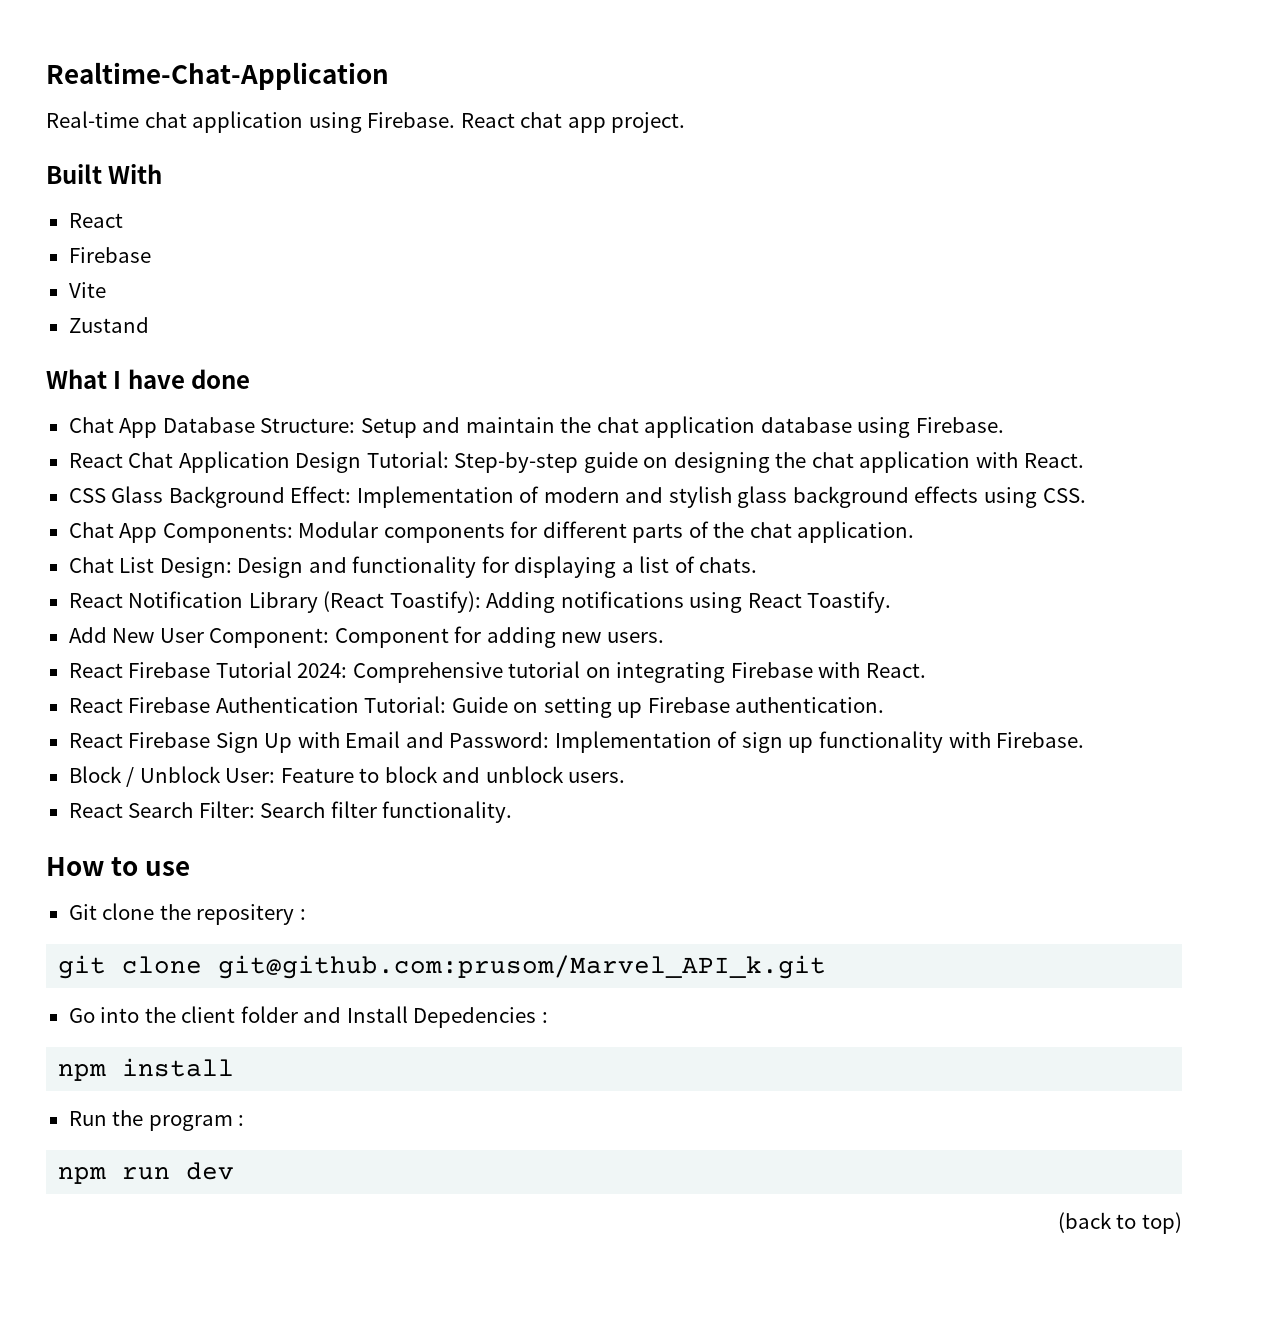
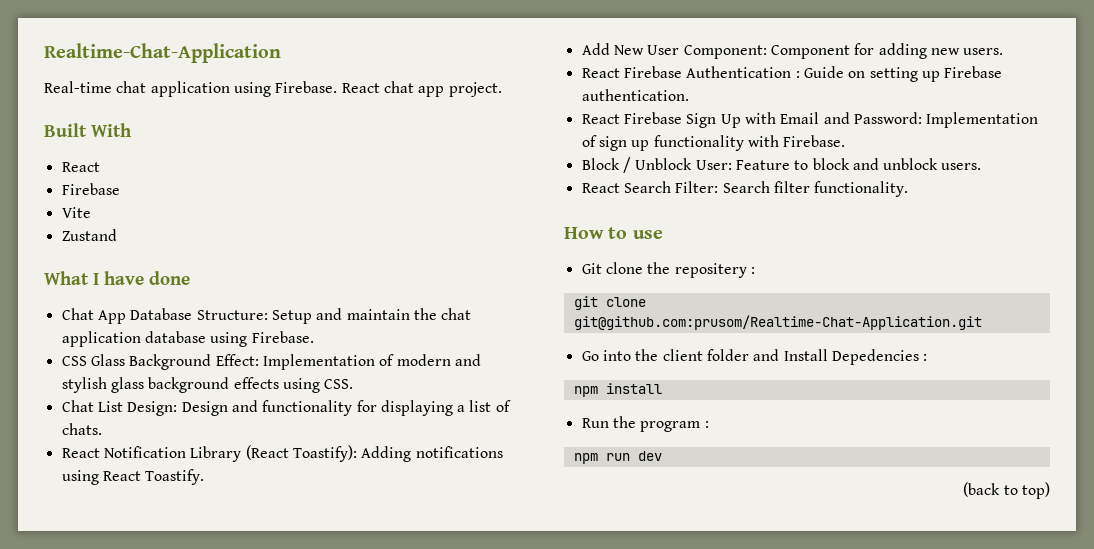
- React Chat Application Design Tutorial: Step-by-step guide on designing the chat application with React.
- Chat App Components: Modular components for different parts of the chat application.
- React Firebase Tutorial 2024: Comprehensive tutorial on integrating Firebase with React.
- React Firebase Authentication Tutorial: Guide on setting up Firebase authentication.
+ React Firebase Authentication : Guide on setting up Firebase authentication.
- git clone git@github.com:prusom/Marvel_API_k.git
+ git clone git@github.com:prusom/Realtime-Chat-Application.git

